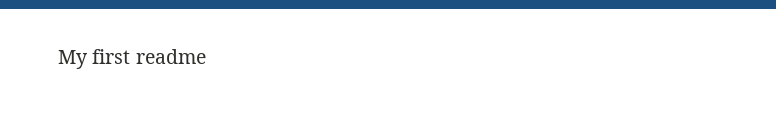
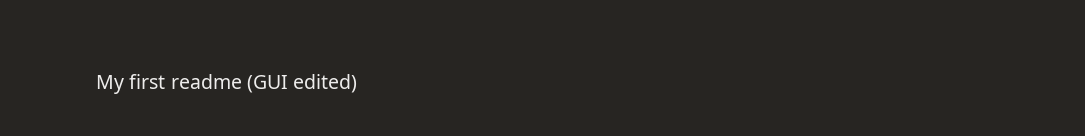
- My first readme
+ My first readme (GUI edited)

